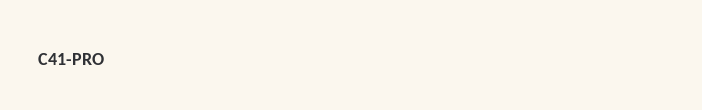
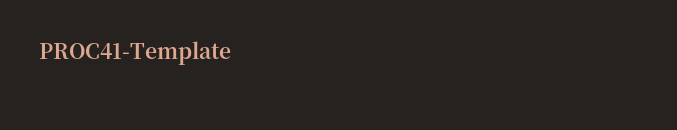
- C41-PRO
+ PROC41-Template

